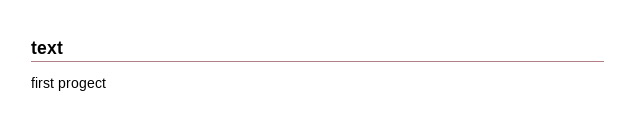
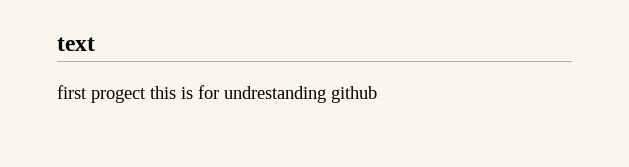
- first progect
+ first progect this is for undrestanding github

